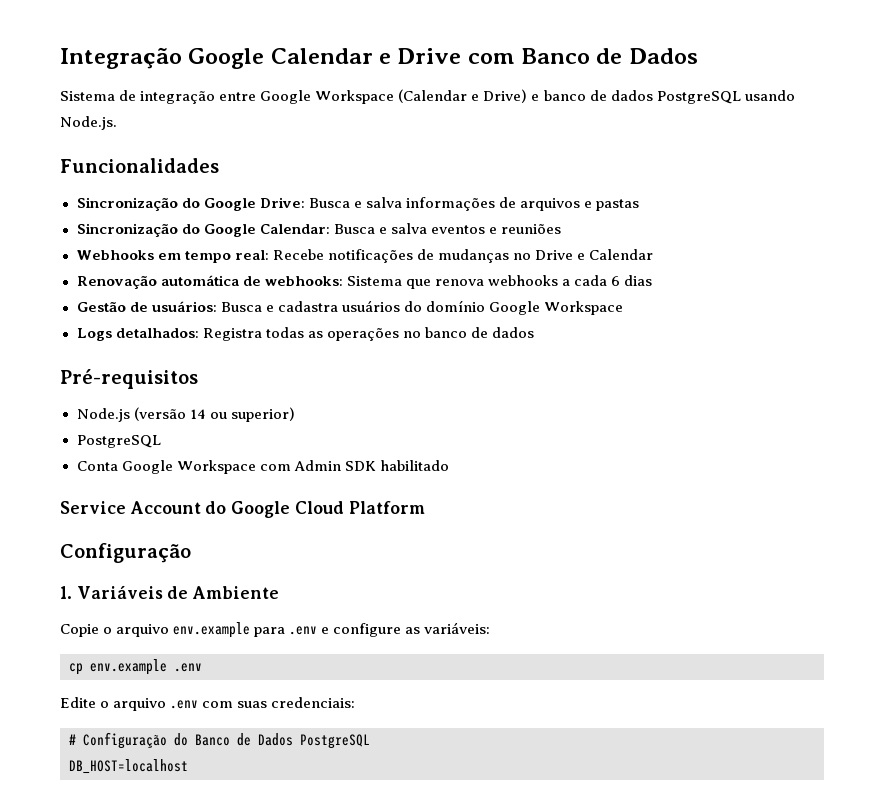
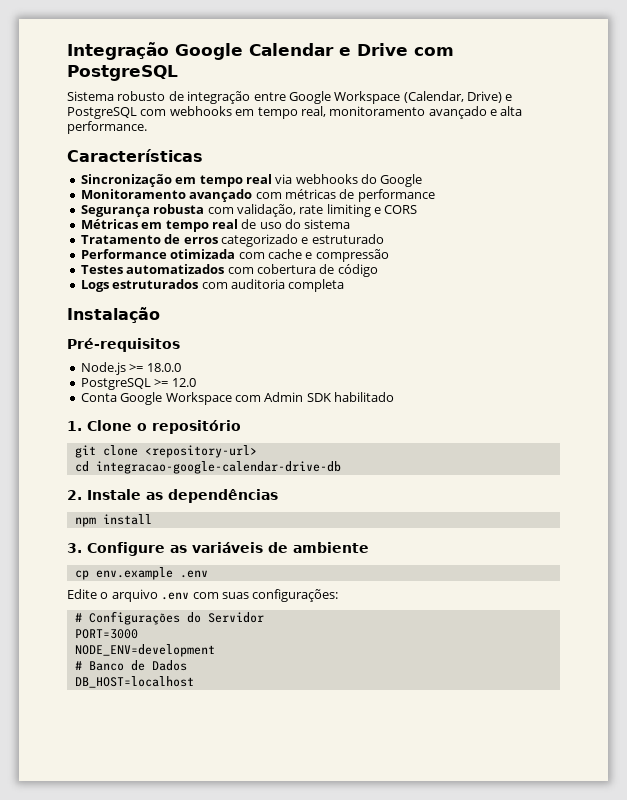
- Integração Google Calendar e Drive com Banco de Dados
- Sistema de integração entre Google Workspace (Calendar e Drive) e banco de dados PostgreSQL usando Node.js.
- Funcionalidades
- Sincronização do Google Drive: Busca e salva informações de arquivos e pastas
- Sincronização do Google Calendar: Busca e salva eventos e reuniões
- Webhooks em tempo real: Recebe notificações de mudanças no Drive e Calendar
- Renovação automática de webhooks: Sistema que renova webhooks a cada 6 dias
- Gestão de usuários: Busca e cadastra usuários do domínio Google Workspace
- Logs detalhados: Registra todas as operações no banco de dados
+ Integração Google Calendar e Drive com PostgreSQL
+ Sistema robusto de integração entre Google Workspace (Calendar, Drive) e PostgreSQL com webhooks em tempo real, monitoramento avançado e alta performance.
+ Características
+ Sincronização em tempo real via webhooks do Google
+ Monitoramento avançado com métricas de performance
+ Segurança robusta com validação, rate limiting e CORS
+ Métricas em tempo real de uso do sistema
+ Tratamento de erros categorizado e estruturado
+ Performance otimizada com cache e compressão
+ Testes automatizados com cobertura de código
+ Logs estruturados com auditoria completa
+ Instalação
  Pré-requisitos
- Node.js (versão 14 ou superior)
- PostgreSQL
+ Node.js >= 18.0.0
+ PostgreSQL >= 12.0
- Service Account do Google Cloud Platform
- Configuração
- 1. Variáveis de Ambiente
- Copie o arquivo env.example para .env e configure as variáveis:
+ 1. Clone o repositório
+ git clone <repository-url>
+ cd integracao-google-calendar-drive-db
+ 2. Instale as dependências
+ npm install
+ 3. Configure as variáveis de ambiente
- Edite o arquivo .env com suas credenciais:
- # Configuração do Banco de Dados PostgreSQL
+ Edite o arquivo .env com suas configurações:
+ # Configurações do Servidor
+ PORT=3000
+ NODE_ENV=development
+ # Banco de Dados

